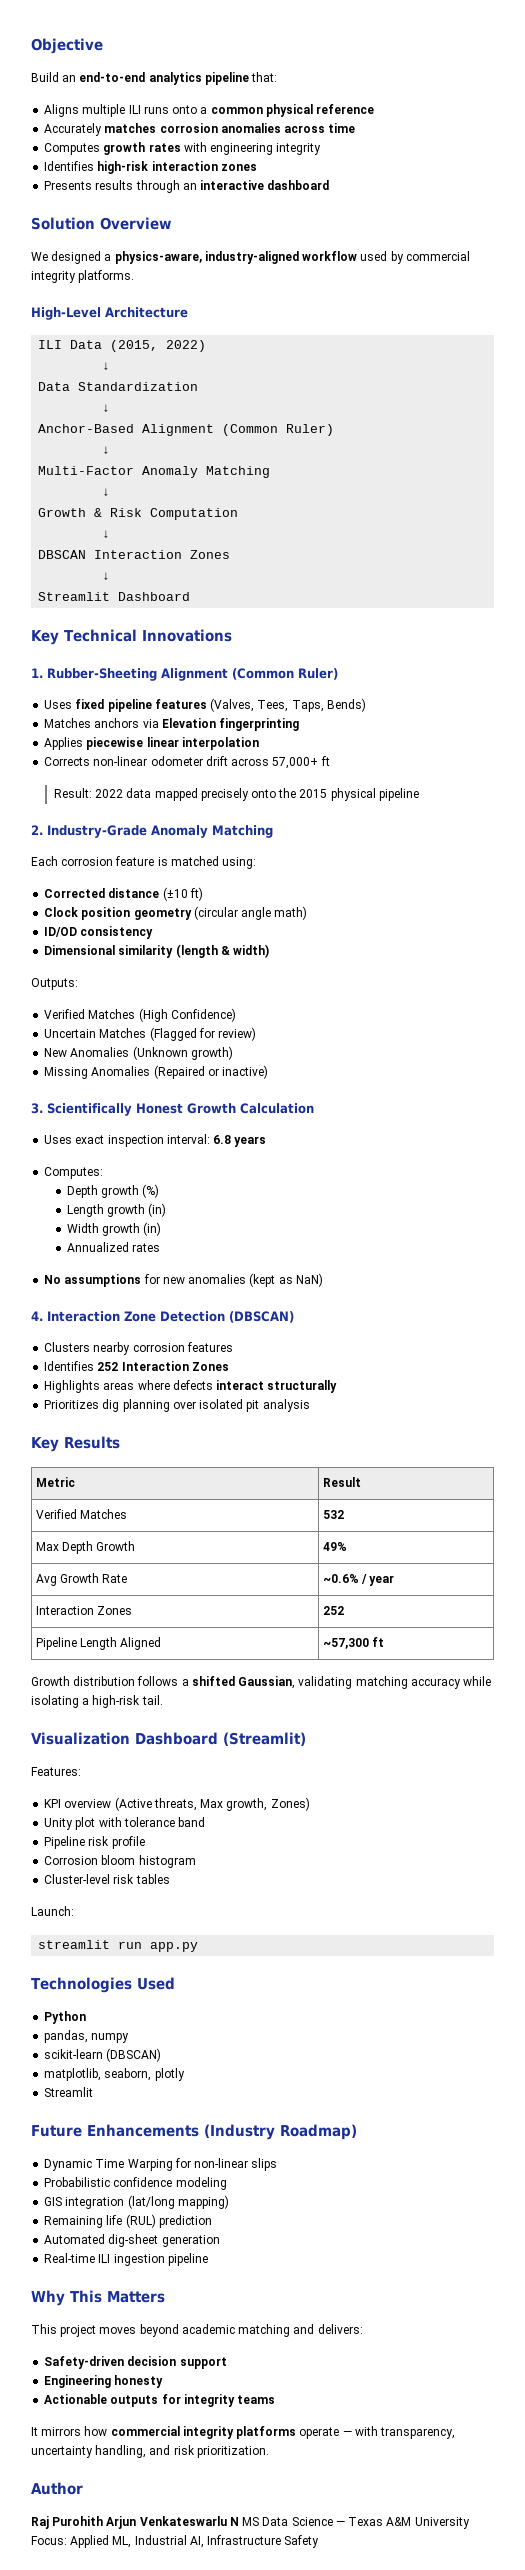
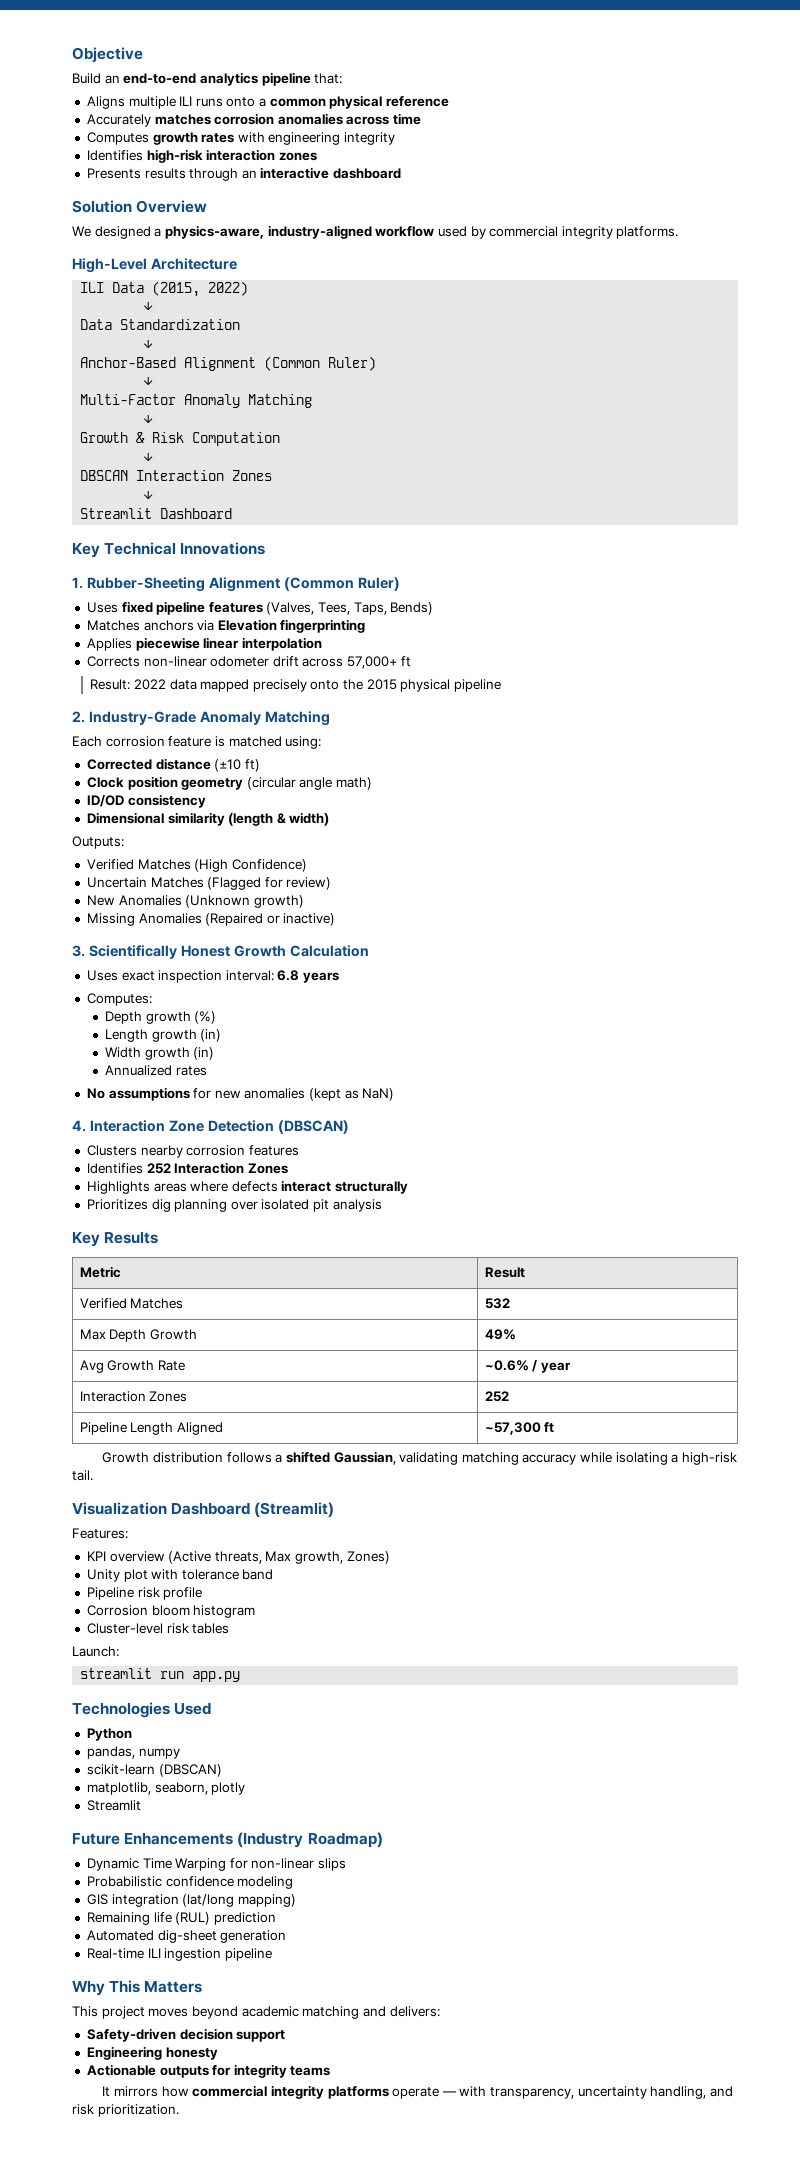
- Author
- Raj Purohith Arjun Venkateswarlu N MS Data Science — Texas A&M University Focus: Applied ML, Industrial AI, Infrastructure Safety

